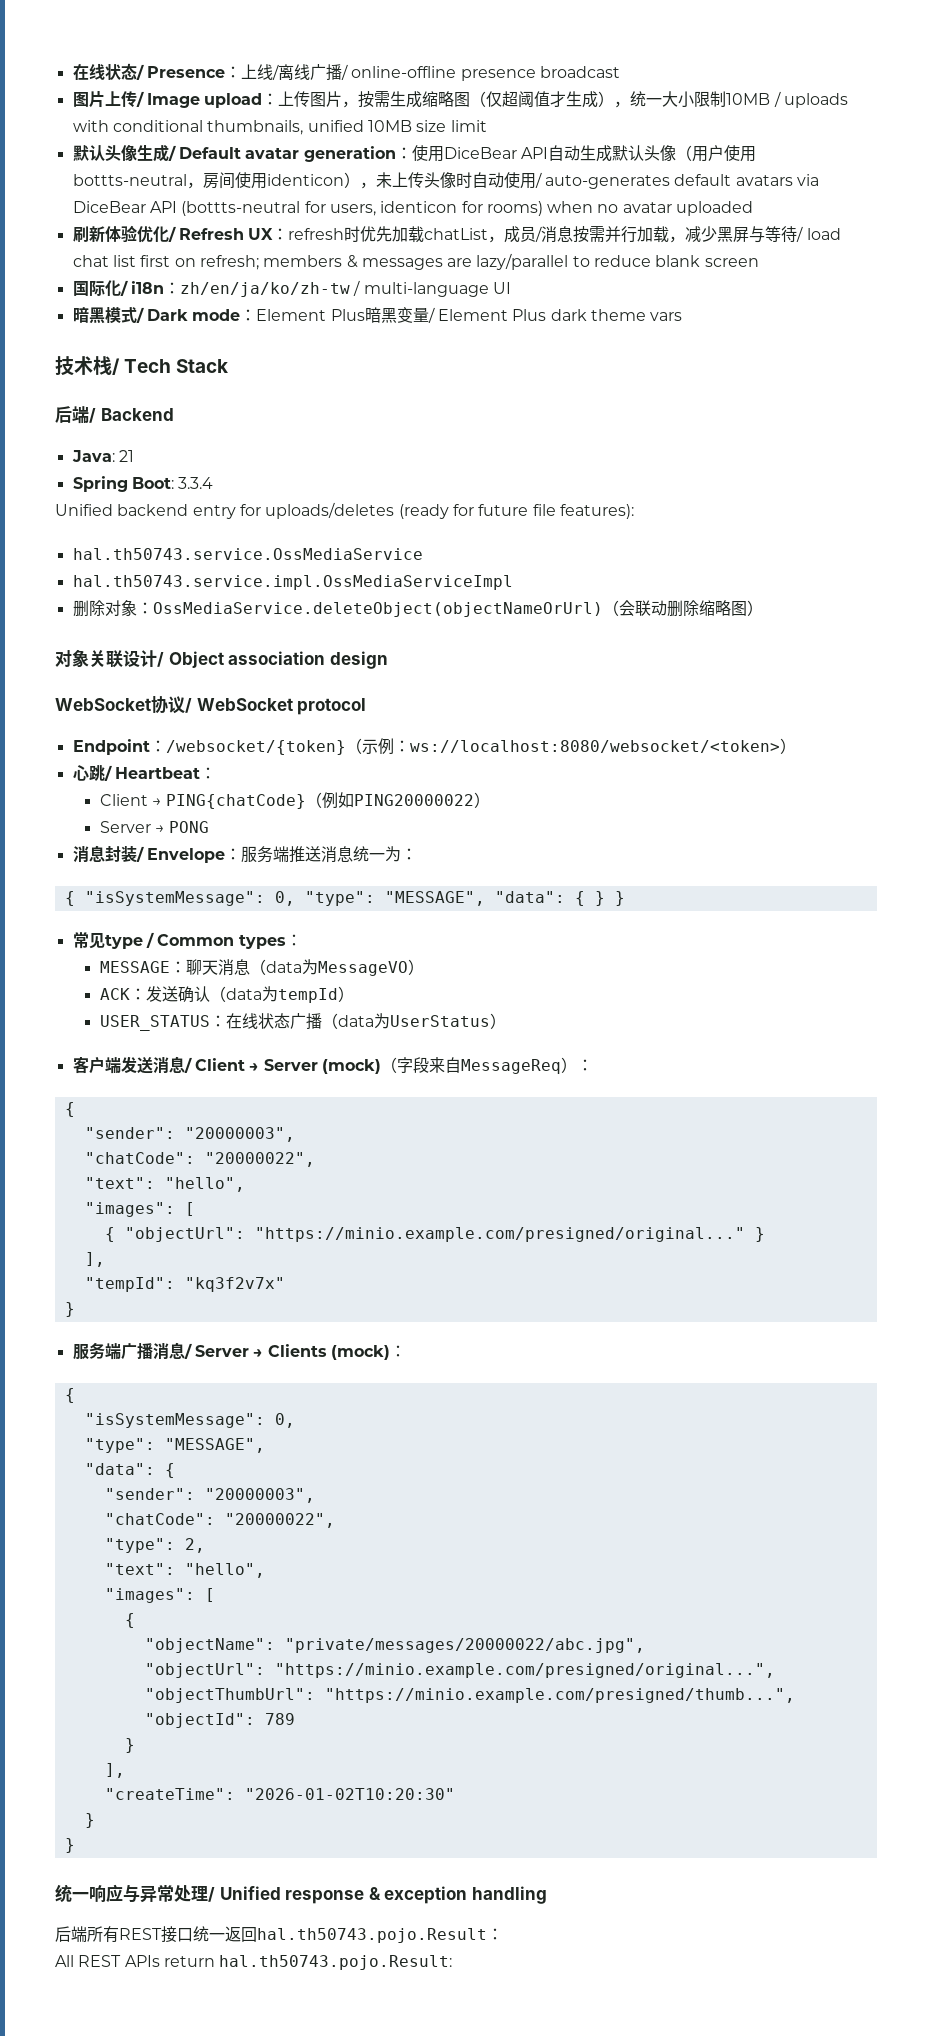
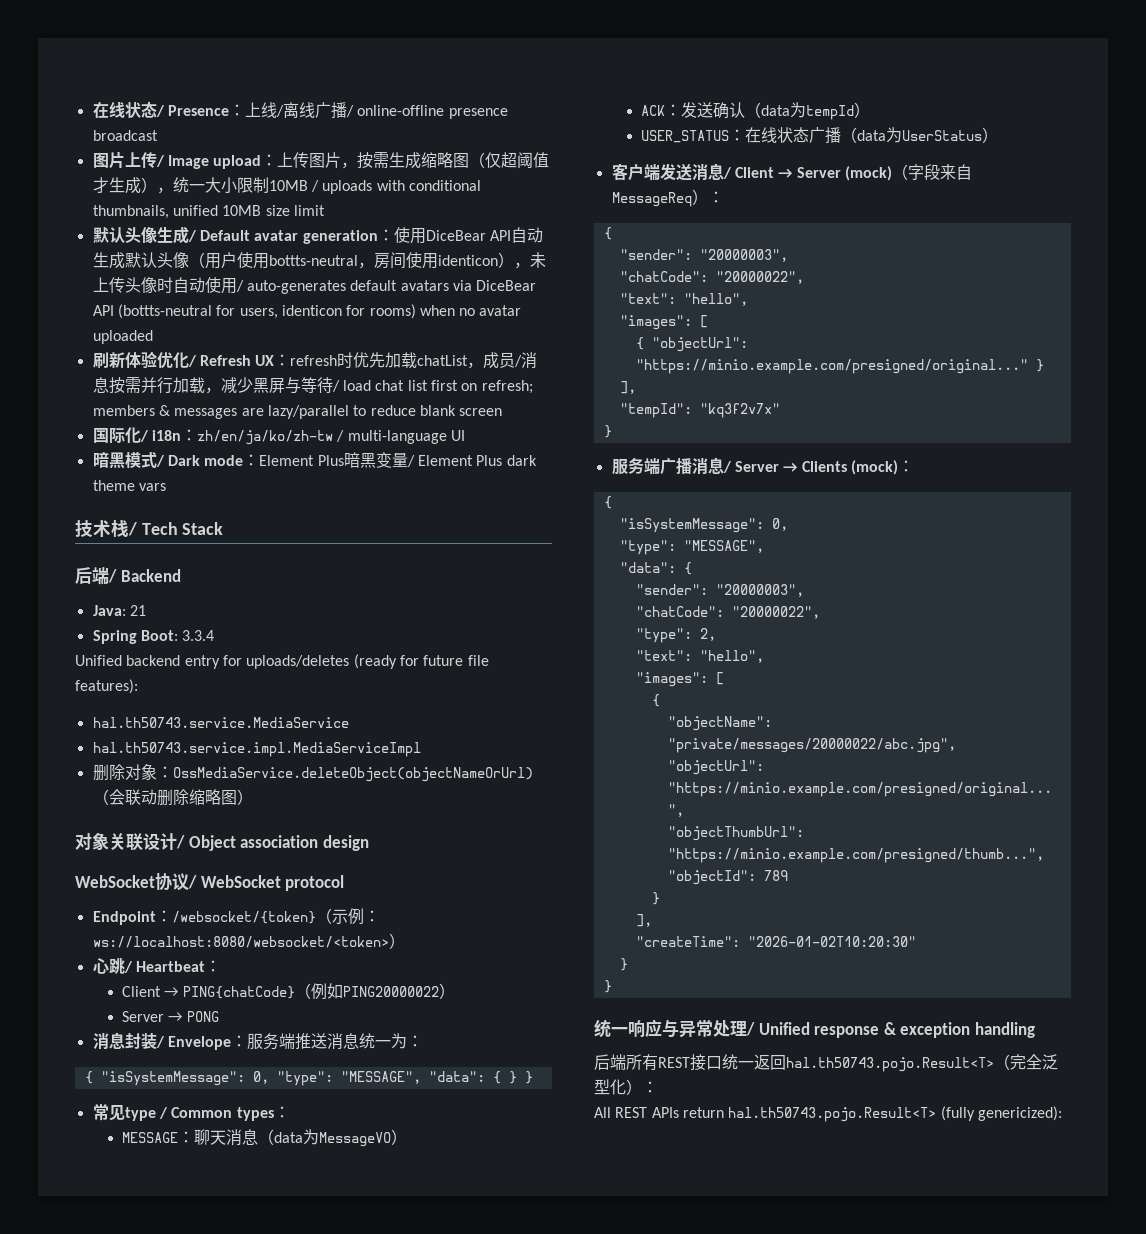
- hal.th50743.service.OssMediaService
- hal.th50743.service.impl.OssMediaServiceImpl
+ hal.th50743.service.MediaService
+ hal.th50743.service.impl.MediaServiceImpl
- 后端所有REST接口统一返回hal.th50743.pojo.Result：
+ 后端所有REST接口统一返回hal.th50743.pojo.Result<T>（完全泛型化）：
- All REST APIs return hal.th50743.pojo.Result:
+ All REST APIs return hal.th50743.pojo.Result<T> (fully genericized):

